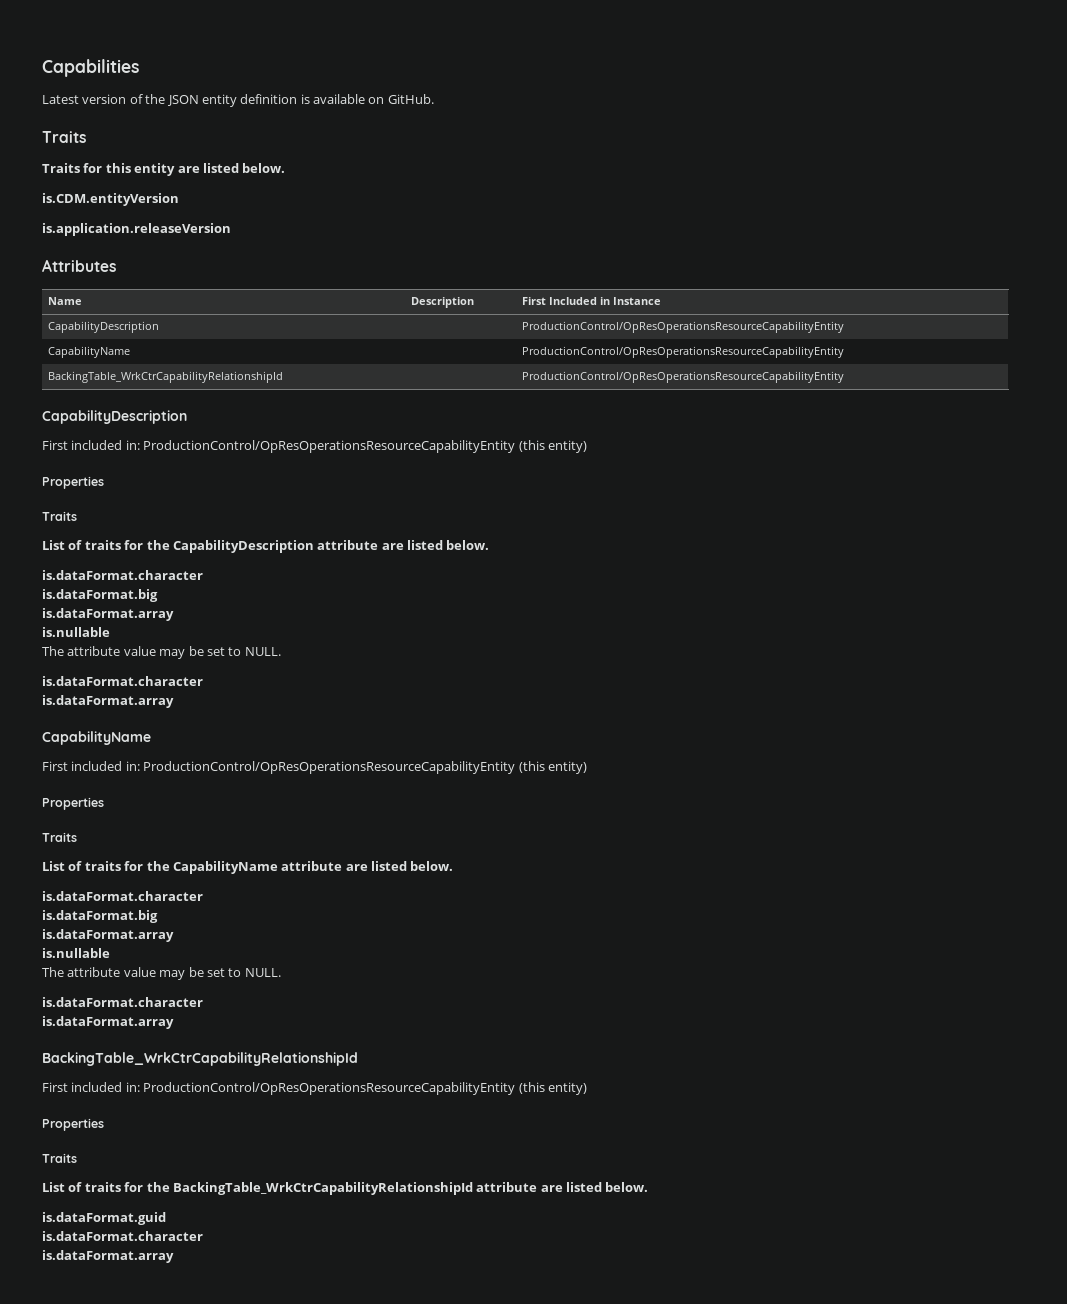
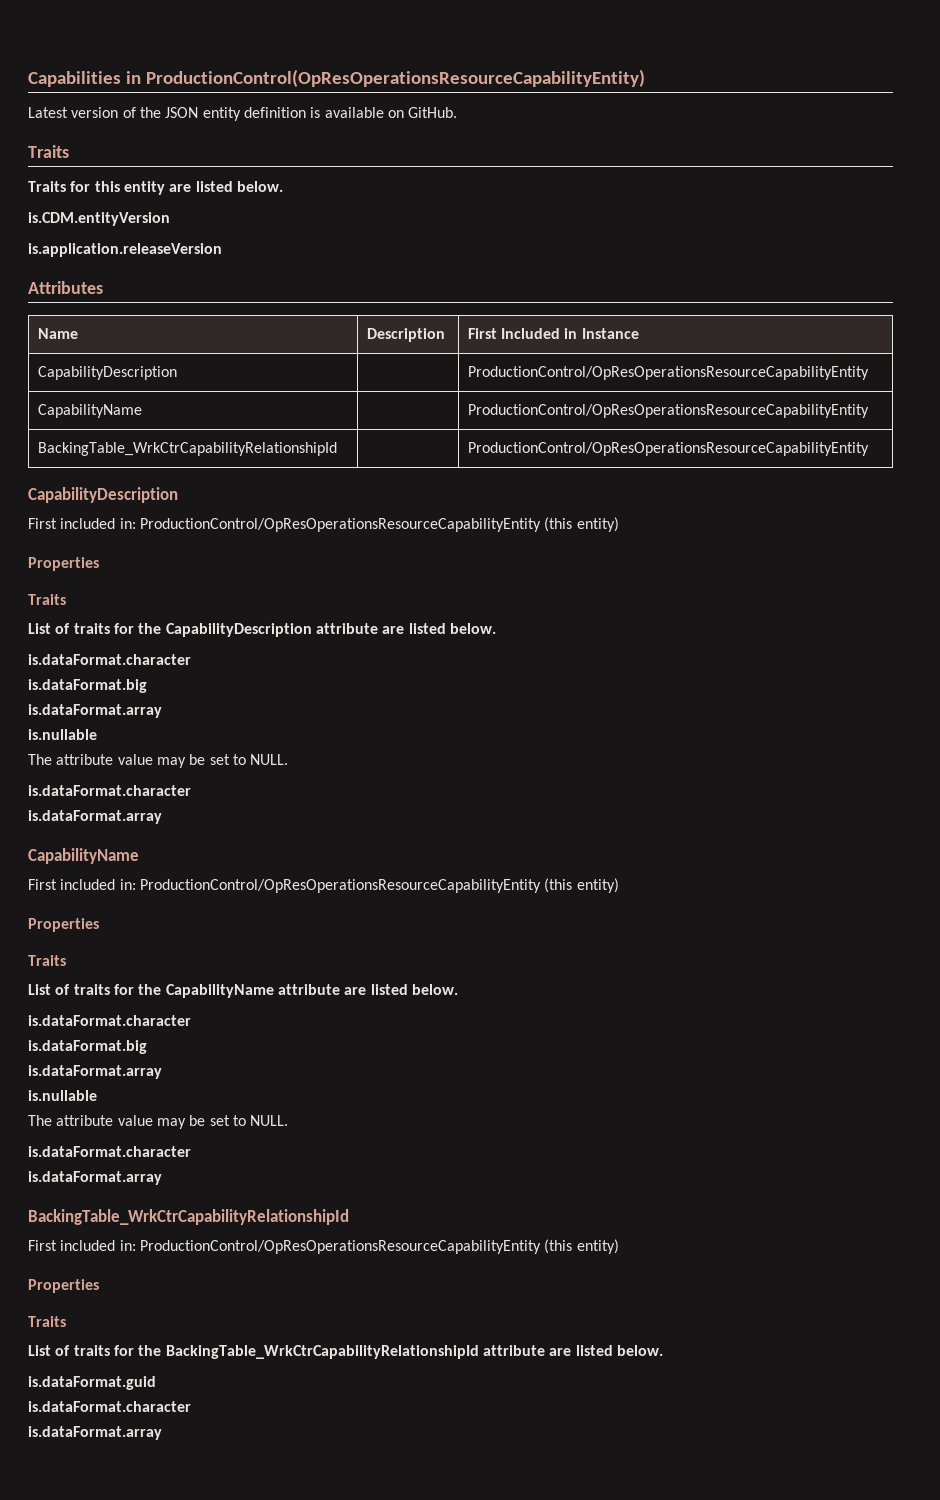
- Capabilities
+ Capabilities in ProductionControl(OpResOperationsResourceCapabilityEntity)

